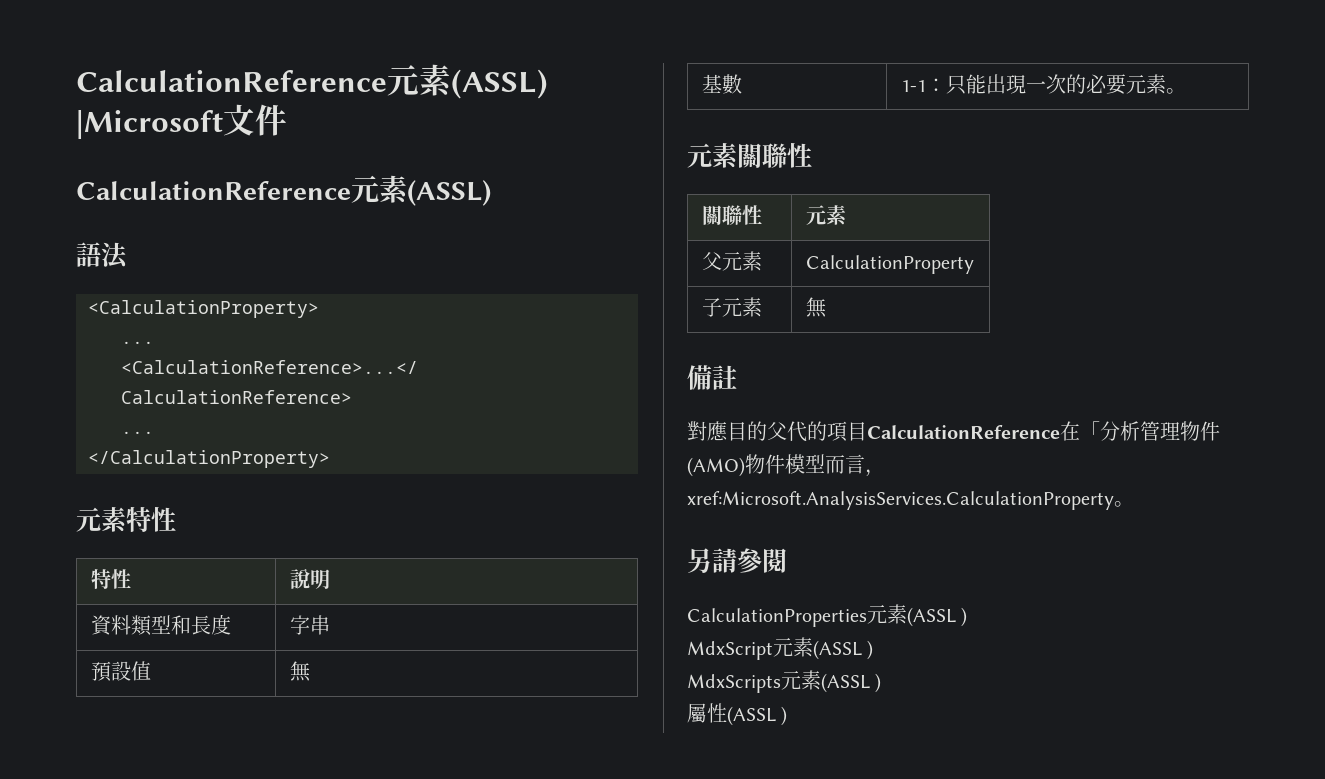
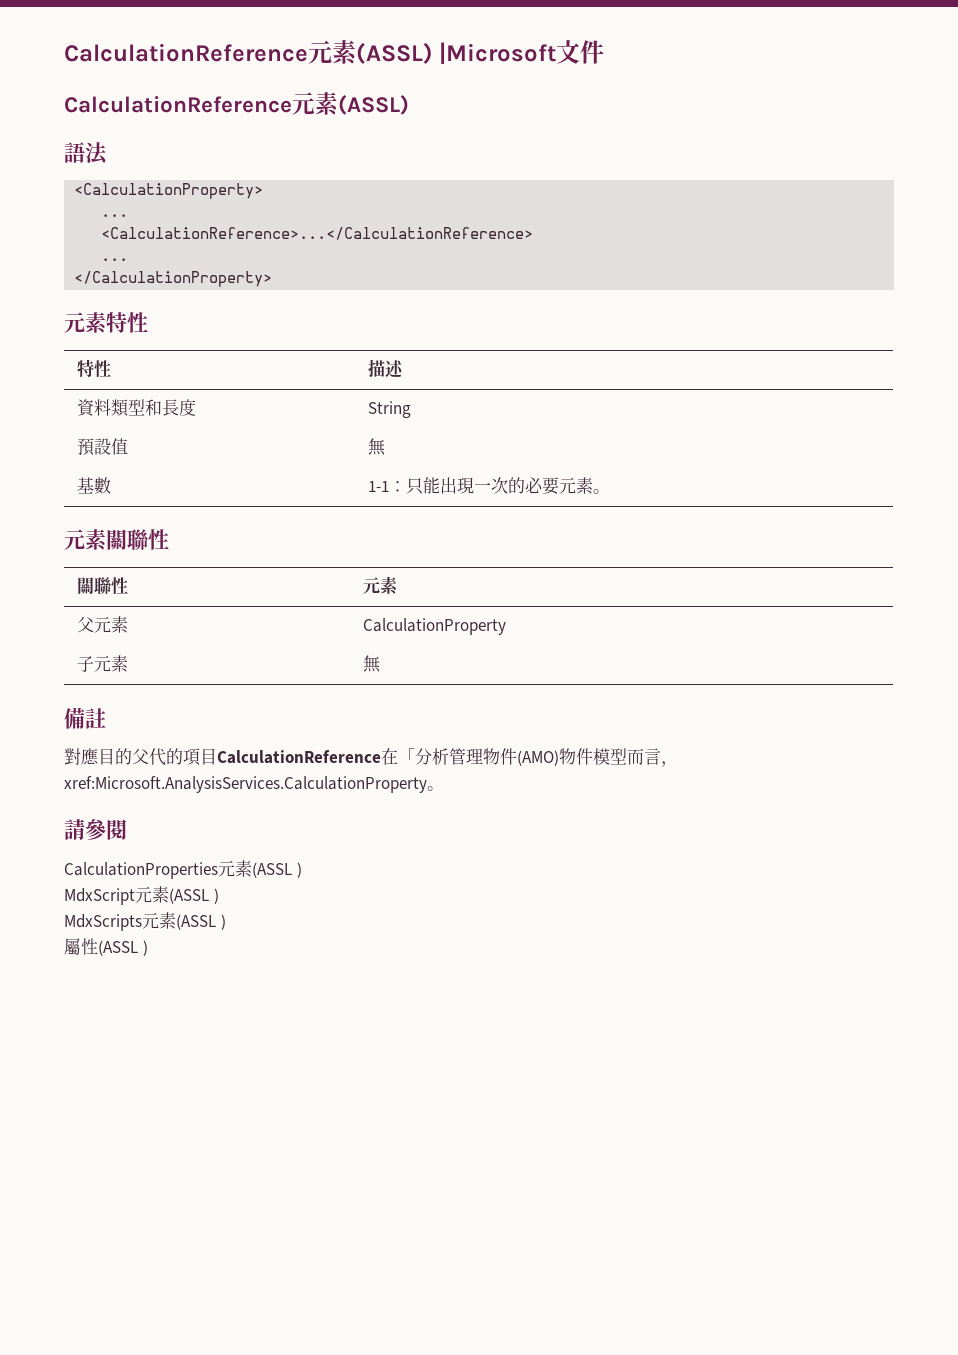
- 特性 | 說明
+ 特性 | 描述
- 資料類型和長度 | 字串
+ 資料類型和長度 | String
- 另請參閱
+ 請參閱

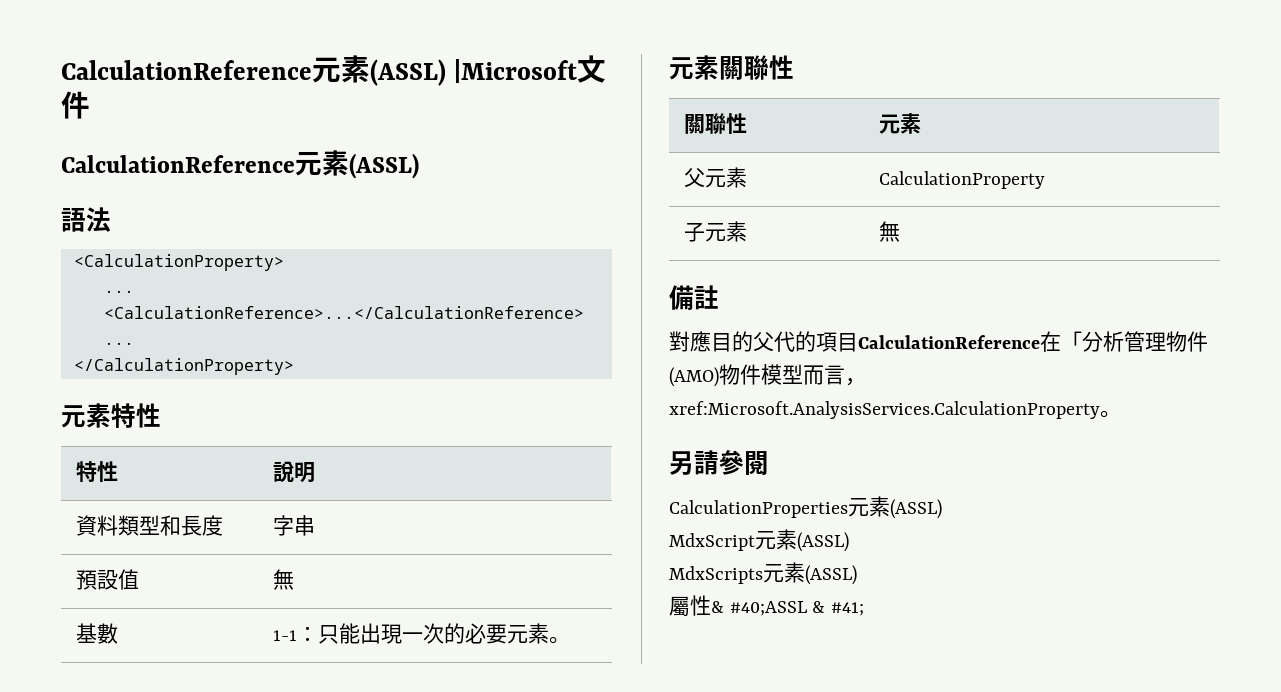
- 特性 | 描述
+ 特性 | 說明
- 資料類型和長度 | String
+ 資料類型和長度 | 字串
- 請參閱
+ 另請參閱
- CalculationProperties元素(ASSL )
+ CalculationProperties元素(ASSL)
- MdxScript元素(ASSL )
+ MdxScript元素(ASSL)
- MdxScripts元素(ASSL )
+ MdxScripts元素(ASSL)
- 屬性(ASSL )
+ 屬性& #40;ASSL & #41;

